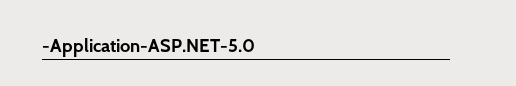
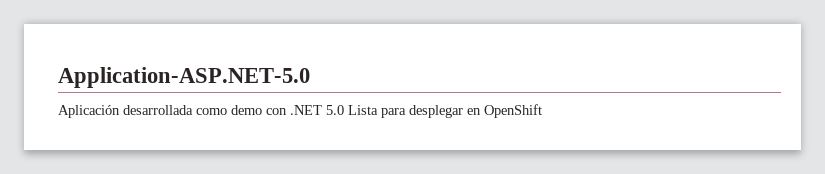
- -Application-ASP.NET-5.0
+ Application-ASP.NET-5.0
+ Aplicación desarrollada como demo con .NET 5.0 Lista para desplegar en OpenShift

